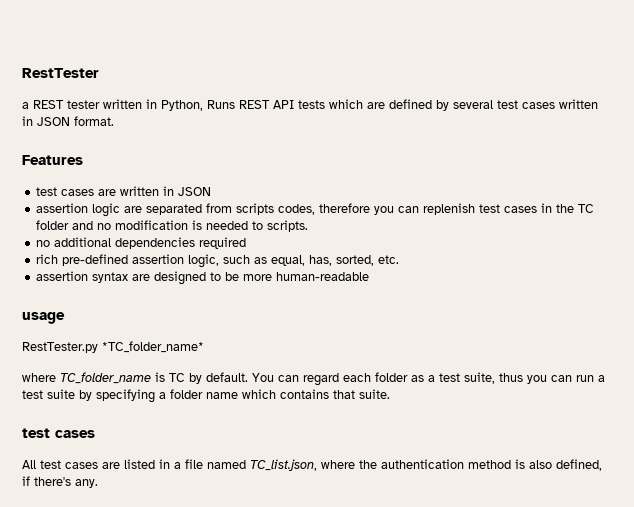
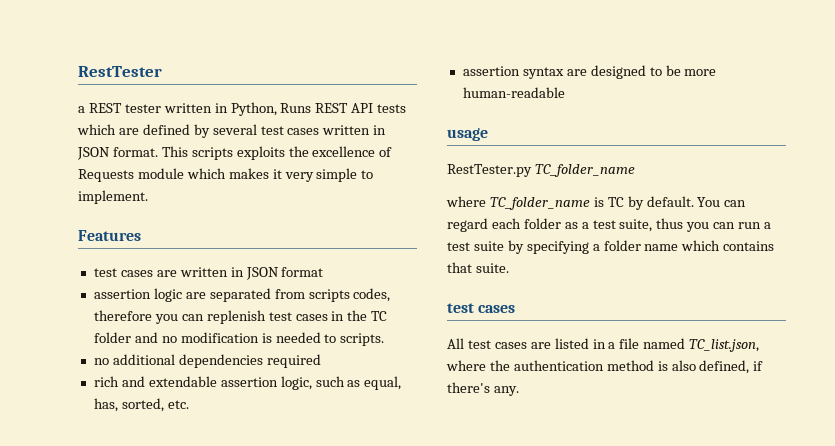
+ This scripts exploits the excellence of Requests module which makes it very simple to implement.
- test cases are written in JSON
+ test cases are written in JSON format
- rich pre-defined assertion logic, such as equal, has, sorted, etc.
+ rich and extendable assertion logic, such as equal, has, sorted, etc.
- RestTester.py *TC_folder_name*
+ RestTester.py TC_folder_name

